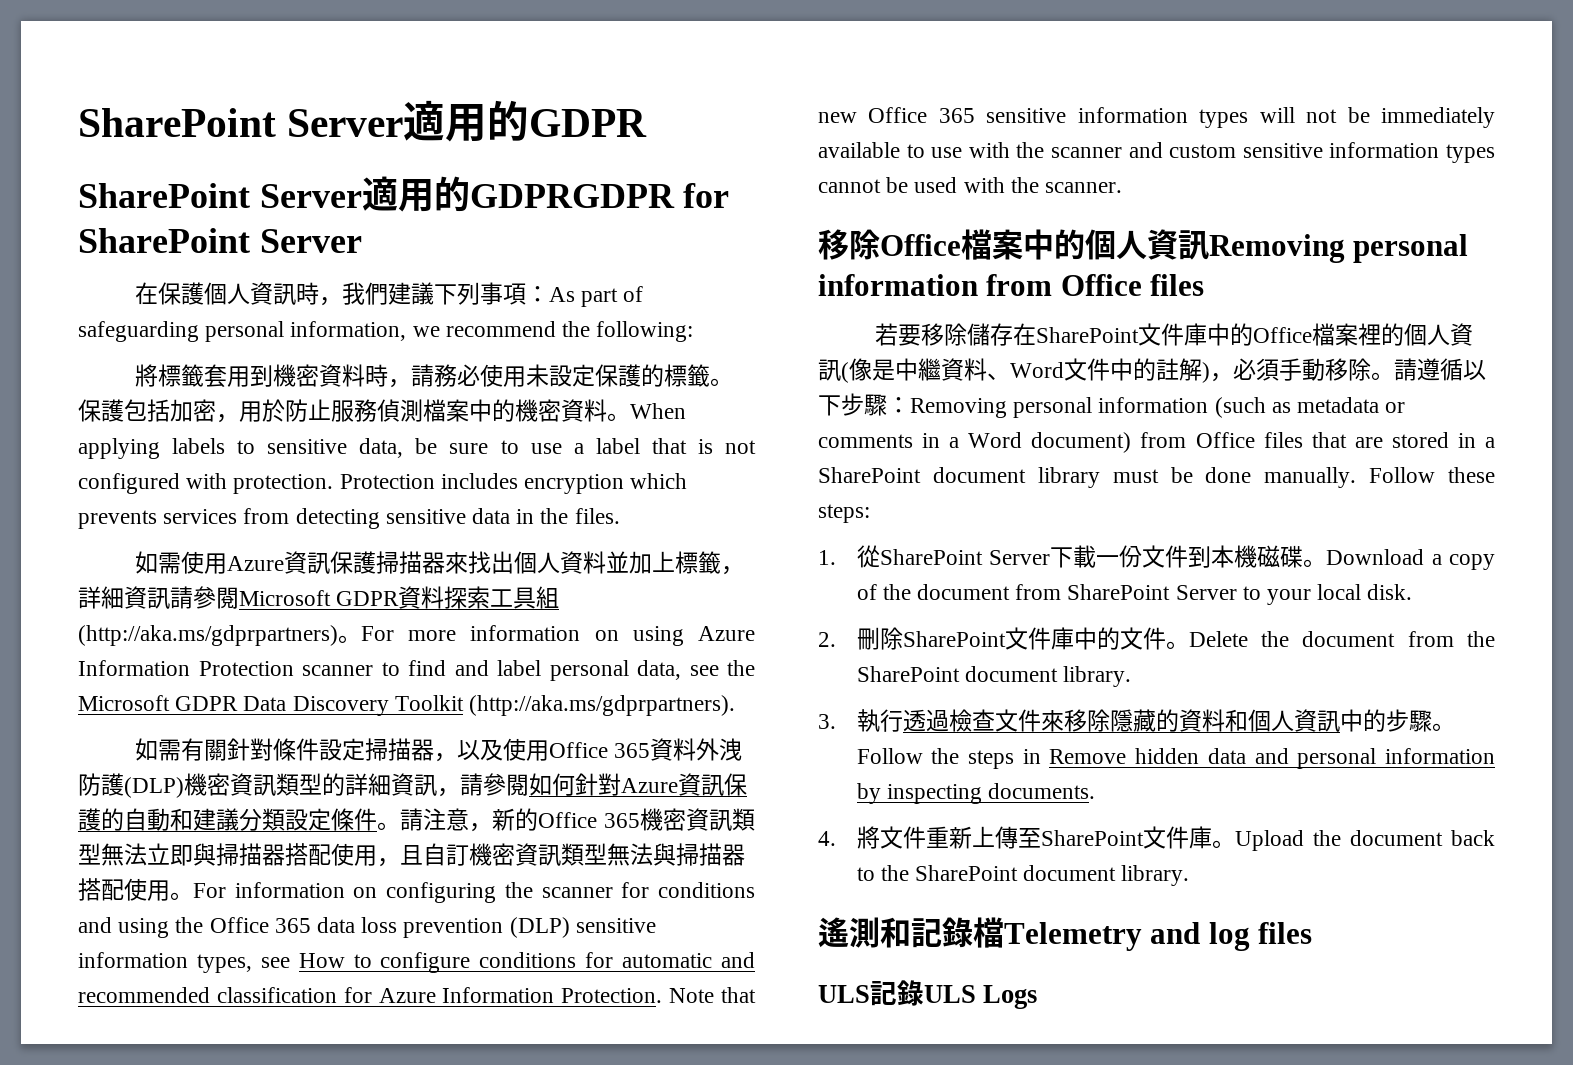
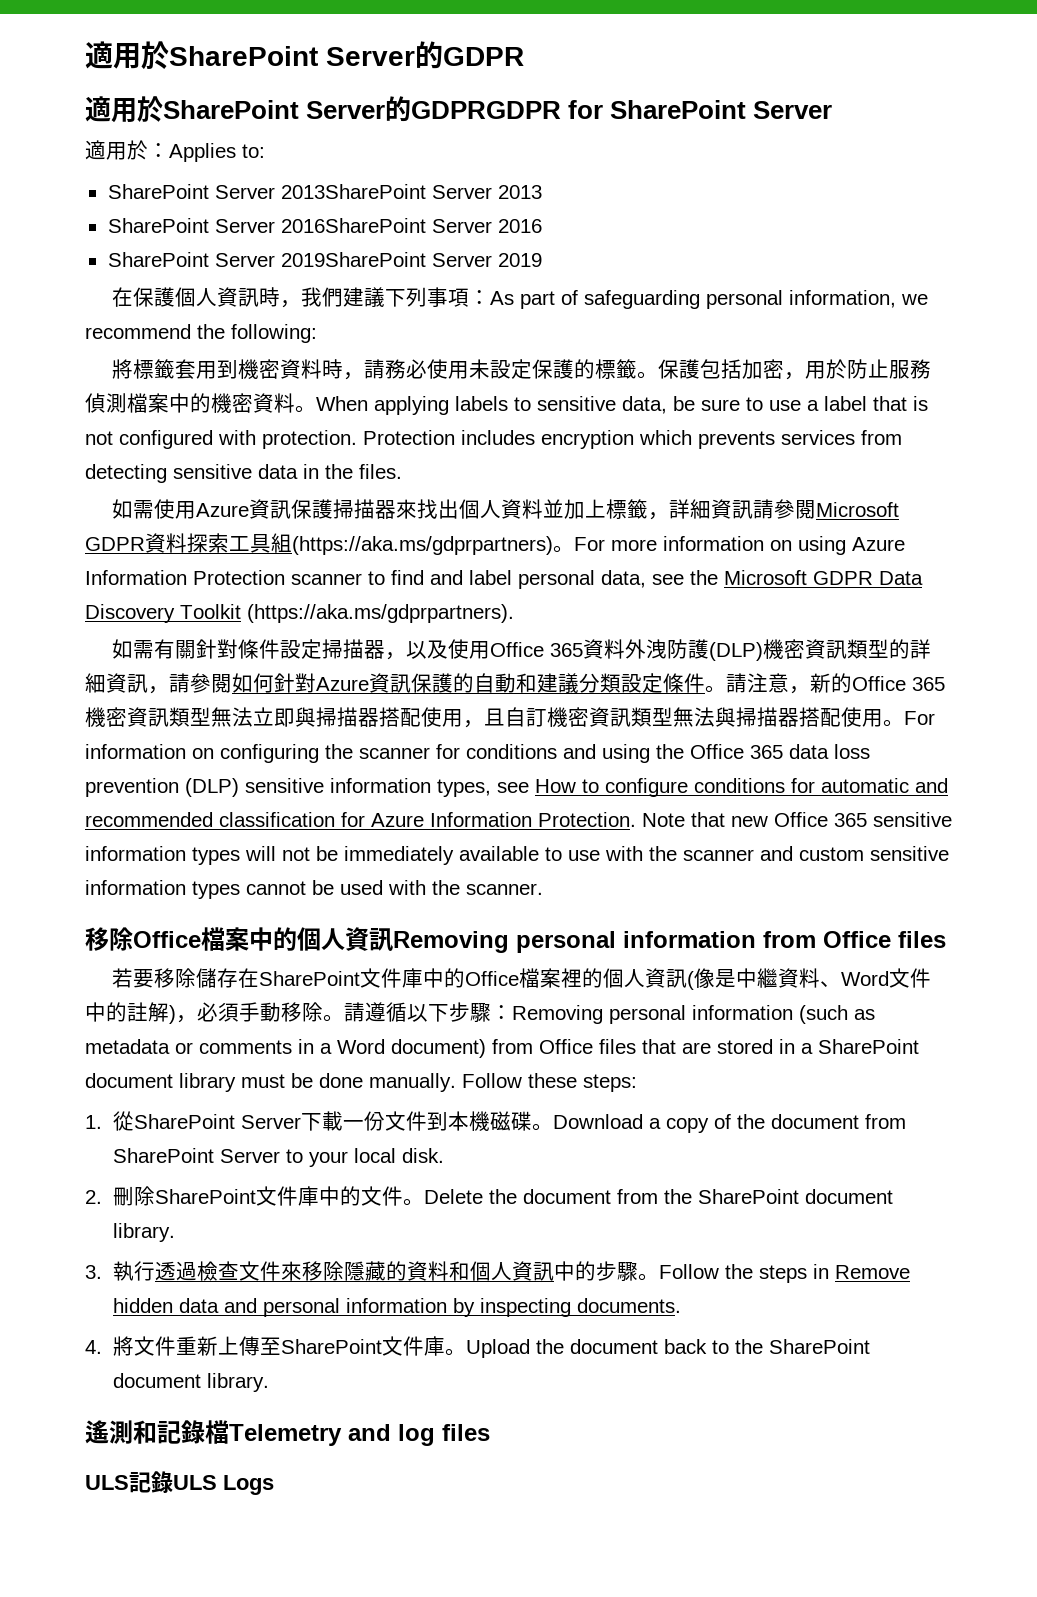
- SharePoint Server適用的GDPR
+ 適用於SharePoint Server的GDPR
- SharePoint Server適用的GDPRGDPR for SharePoint Server
+ 適用於SharePoint Server的GDPRGDPR for SharePoint Server
+ 適用於：Applies to:
+ SharePoint Server 2013SharePoint Server 2013
+ SharePoint Server 2016SharePoint Server 2016
+ SharePoint Server 2019SharePoint Server 2019
- 如需使用Azure資訊保護掃描器來找出個人資料並加上標籤，詳細資訊請參閱Microsoft GDPR資料探索工具組(http://aka.ms/gdprpartners)。
+ 如需使用Azure資訊保護掃描器來找出個人資料並加上標籤，詳細資訊請參閱Microsoft GDPR資料探索工具組(https://aka.ms/gdprpartners)。
- For more information on using Azure Information Protection scanner to find and label personal data, see the Microsoft GDPR Data Discovery Toolkit (http://aka.ms/gdprpartners).
+ For more information on using Azure Information Protection scanner to find and label personal data, see the Microsoft GDPR Data Discovery Toolkit (https://aka.ms/gdprpartners).

